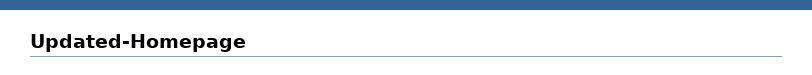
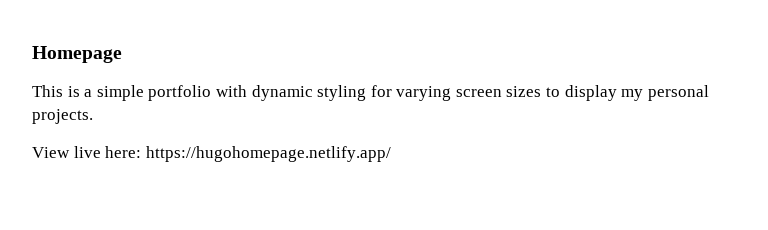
- Updated-Homepage
+ Homepage
+ This is a simple portfolio with dynamic styling for varying screen sizes to display my personal projects.
+ View live here: https://hugohomepage.netlify.app/

